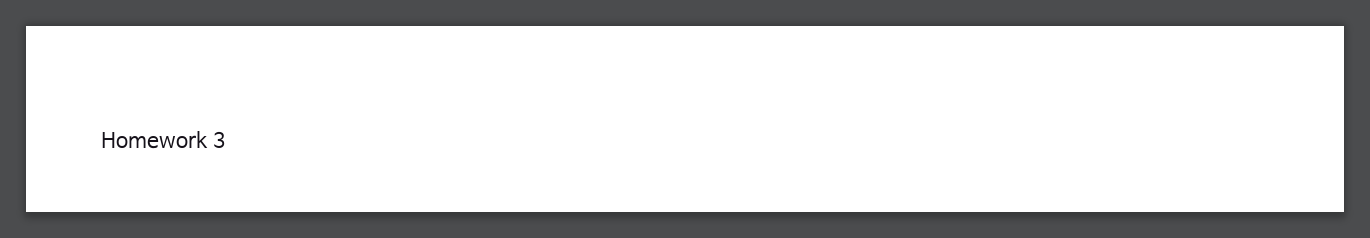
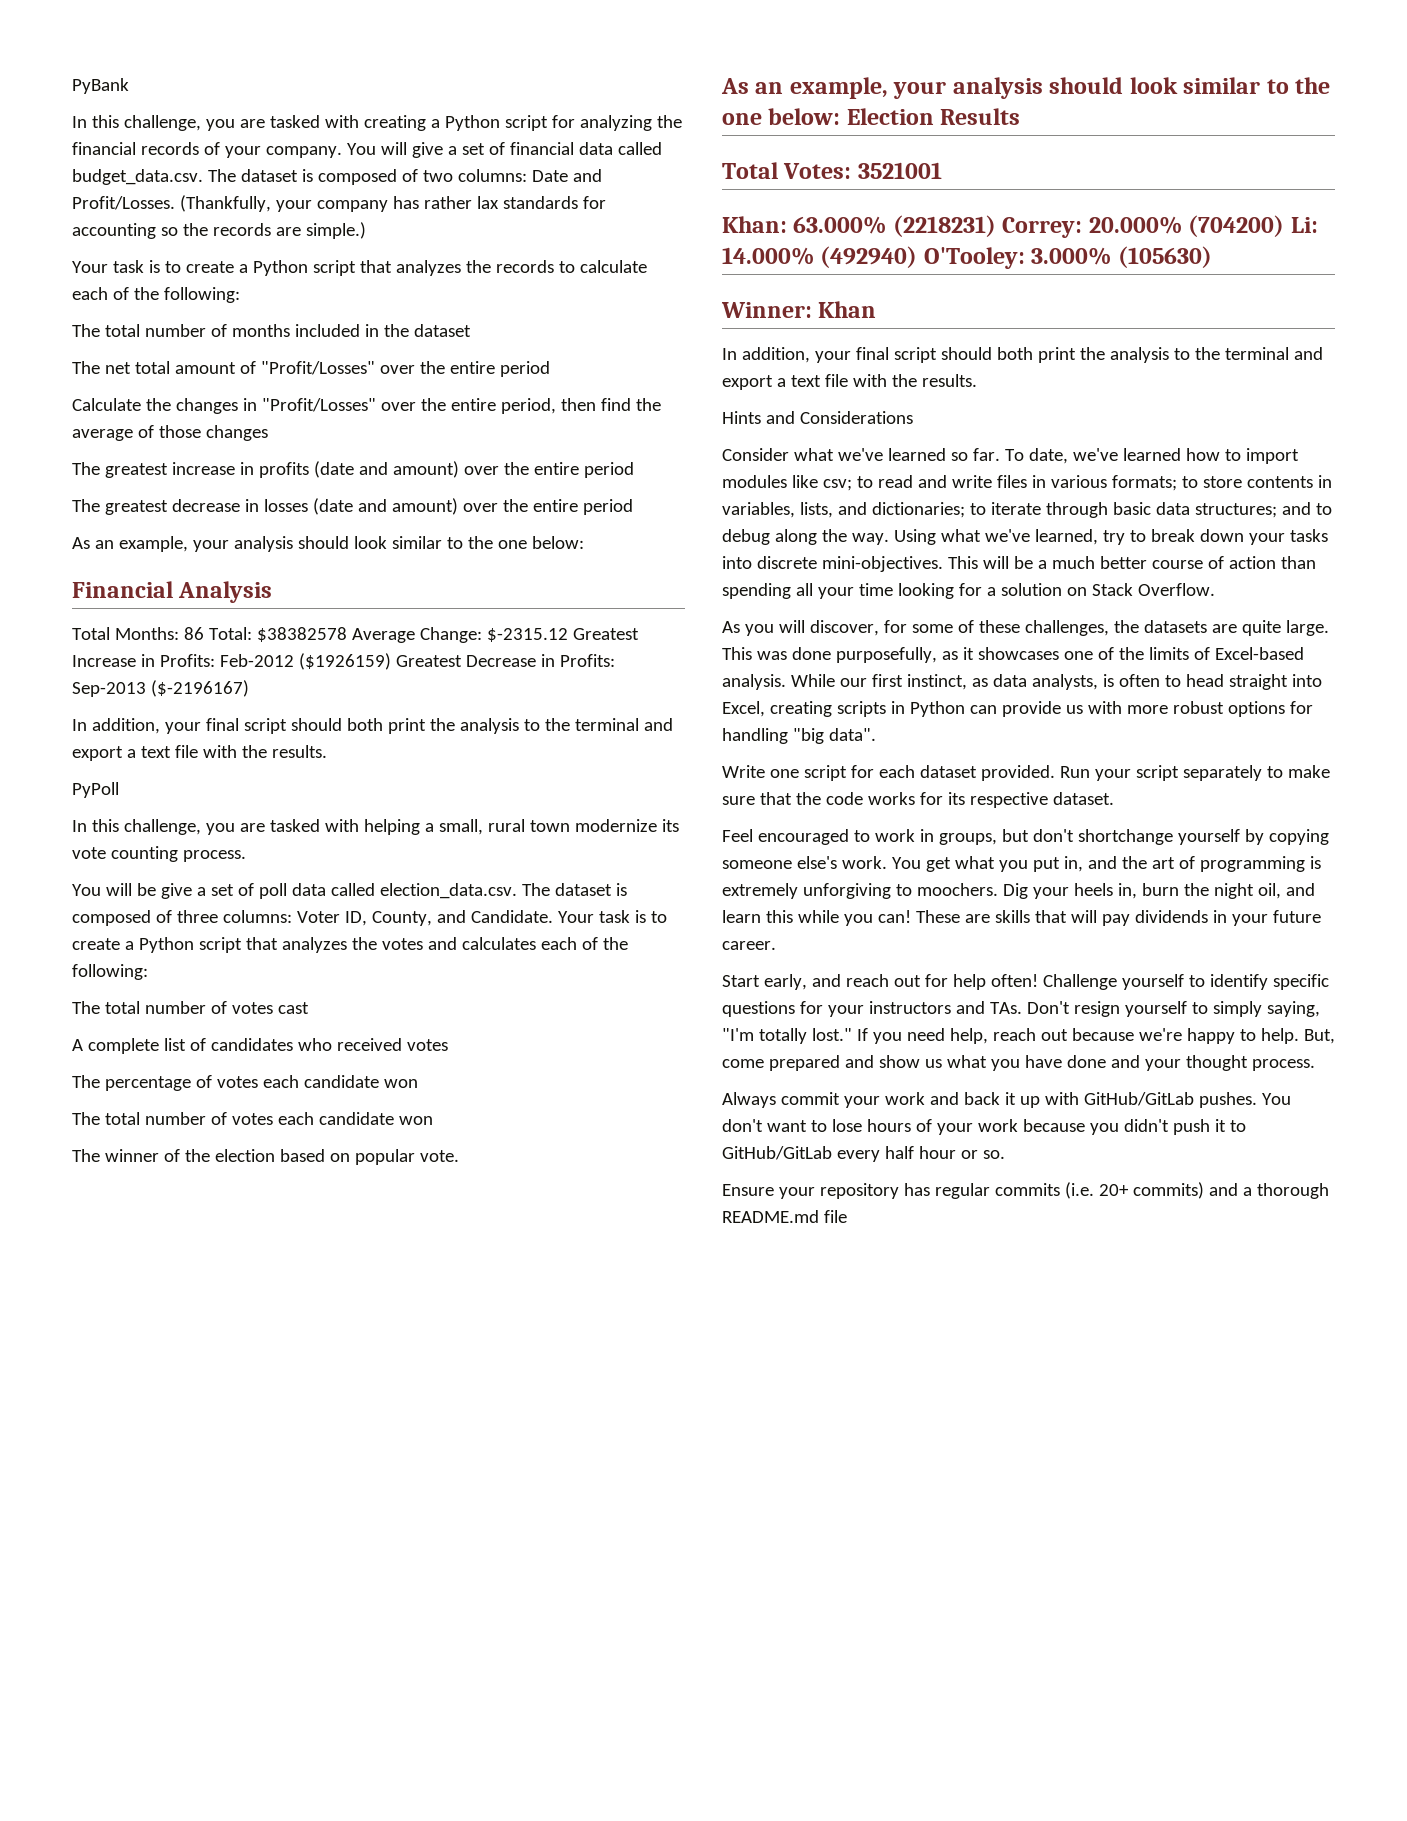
- Homework 3
+ PyBank
+ In this challenge, you are tasked with creating a Python script for analyzing the financial records of your company. You will give a set of financial data called budget_data.csv. The dataset is composed of two columns: Date and Profit/Losses. (Thankfully, your company has rather lax standards for accounting so the records are simple.)
+ Your task is to create a Python script that analyzes the records to calculate each of the following:
+ The total number of months included in the dataset
+ The net total amount of "Profit/Losses" over the entire period
+ Calculate the changes in "Profit/Losses" over the entire period, then find the average of those changes
+ The greatest increase in profits (date and amount) over the entire period
+ The greatest decrease in losses (date and amount) over the entire period
+ As an example, your analysis should look similar to the one below:
+ Financial Analysis
+ Total Months: 86 Total: $38382578 Average Change: $-2315.12 Greatest Increase in Profits: Feb-2012 ($1926159) Greatest Decrease in Profits: Sep-2013 ($-2196167)
+ In addition, your final script should both print the analysis to the terminal and export a text file with the results.
+ PyPoll
+ In this challenge, you are tasked with helping a small, rural town modernize its vote counting process.
+ You will be give a set of poll data called election_data.csv. The dataset is composed of three columns: Voter ID, County, and Candidate. Your task is to create a Python script that analyzes the votes and calculates each of the following:
+ The total number of votes cast
+ A complete list of candidates who received votes
+ The percentage of votes each candidate won
+ The total number of votes each candidate won
+ The winner of the election based on popular vote.
+ As an example, your analysis should look similar to the one below: Election Results
+ Total Votes: 3521001
+ Khan: 63.000% (2218231) Correy: 20.000% (704200) Li: 14.000% (492940) O'Tooley: 3.000% (105630)
+ Winner: Khan
+ In addition, your final script should both print the analysis to the terminal and export a text file with the results.
+ Hints and Considerations
+ Consider what we've learned so far. To date, we've learned how to import modules like csv; to read and write files in various formats; to store contents in variables, lists, and dictionaries; to iterate through basic data structures; and to debug along the way. Using what we've learned, try to break down your tasks into discrete mini-objectives. This will be a much better course of action than spending all your time looking for a solution on Stack Overflow.
+ As you will discover, for some of these challenges, the datasets are quite large. This was done purposefully, as it showcases one of the limits of Excel-based analysis. While our first instinct, as data analysts, is often to head straight into Excel, creating scripts in Python can provide us with more robust options for handling "big data".
+ Write one script for each dataset provided. Run your script separately to make sure that the code works for its respective dataset.
+ Feel encouraged to work in groups, but don't shortchange yourself by copying someone else's work. You get what you put in, and the art of programming is extremely unforgiving to moochers. Dig your heels in, burn the night oil, and learn this while you can! These are skills that will pay dividends in your future career.
+ Start early, and reach out for help often! Challenge yourself to identify specific questions for your instructors and TAs. Don't resign yourself to simply saying, "I'm totally lost." If you need help, reach out because we're happy to help. But, come prepared and show us what you have done and your thought process.
+ Always commit your work and back it up with GitHub/GitLab pushes. You don't want to lose hours of your work because you didn't push it to GitHub/GitLab every half hour or so.
+ Ensure your repository has regular commits (i.e. 20+ commits) and a thorough README.md file

